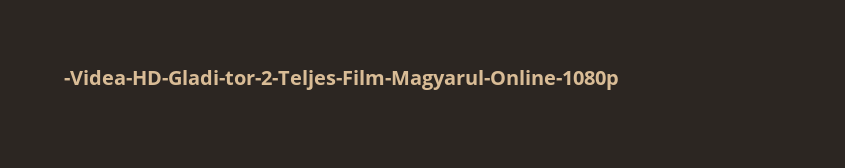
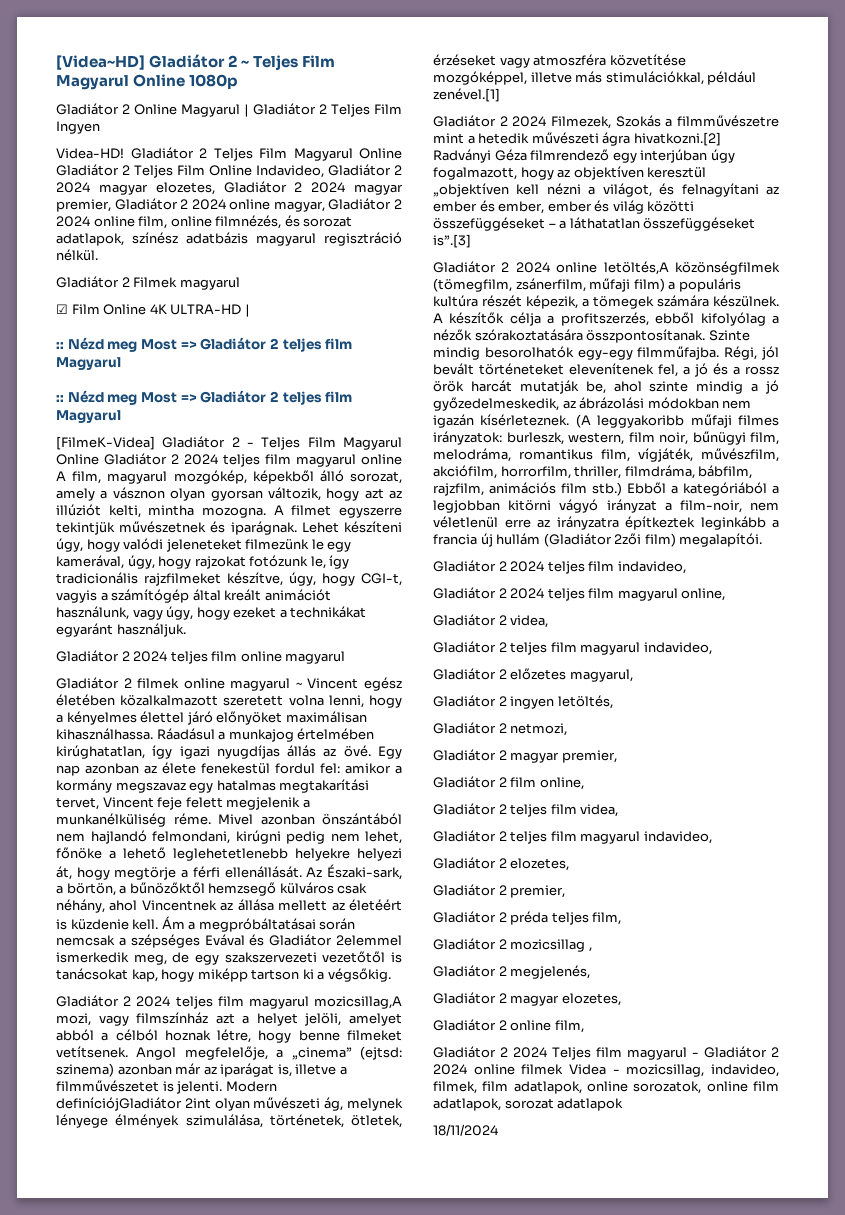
- -Videa-HD-Gladi-tor-2-Teljes-Film-Magyarul-Online-1080p
+ [Videa~HD] Gladiátor 2 ~ Teljes Film Magyarul Online 1080p
+ Gladiátor 2 Online Magyarul | Gladiátor 2 Teljes Film Ingyen
+ Videa-HD! Gladiátor 2 Teljes Film Magyarul Online Gladiátor 2 Teljes Film Online Indavideo, Gladiátor 2 2024 magyar elozetes, Gladiátor 2 2024 magyar premier, Gladiátor 2 2024 online magyar, Gladiátor 2 2024 online film, online filmnézés, és sorozat adatlapok, színész adatbázis magyarul regisztráció nélkül.
+ Gladiátor 2 Filmek magyarul
+ ☑ Film Online 4K ULTRA-HD |
+ :: Nézd meg Most => Gladiátor 2 teljes film Magyarul
+ :: Nézd meg Most => Gladiátor 2 teljes film Magyarul
+ [FilmeK-Videa] Gladiátor 2 - Teljes Film Magyarul Online Gladiátor 2 2024 teljes film magyarul online A film, magyarul mozgókép, képekből álló sorozat, amely a vásznon olyan gyorsan változik, hogy azt az illúziót kelti, mintha mozogna. A filmet egyszerre tekintjük művészetnek és iparágnak. Lehet készíteni úgy, hogy valódi jeleneteket filmezünk le egy kamerával, úgy, hogy rajzokat fotózunk le, így tradicionális rajzfilmeket készítve, úgy, hogy CGI-t, vagyis a számítógép által kreált animációt használunk, vagy úgy, hogy ezeket a technikákat egyaránt használjuk.
+ Gladiátor 2 2024 teljes film online magyarul
+ Gladiátor 2 filmek online magyarul ~ Vincent egész életében közalkalmazott szeretett volna lenni, hogy a kényelmes élettel járó előnyöket maximálisan kihasználhassa. Ráadásul a munkajog értelmében kirúghatatlan, így igazi nyugdíjas állás az övé. Egy nap azonban az élete fenekestül fordul fel: amikor a kormány megszavaz egy hatalmas megtakarítási tervet, Vincent feje felett megjelenik a munkanélküliség réme. Mivel azonban önszántából nem hajlandó felmondani, kirúgni pedig nem lehet, főnöke a lehető leglehetetlenebb helyekre helyezi át, hogy megtörje a férfi ellenállását. Az Északi-sark, a börtön, a bűnözőktől hemzsegő külváros csak néhány, ahol Vincentnek az állása mellett az életéért is küzdenie kell. Ám a megpróbáltatásai során nemcsak a szépséges Evával és Gladiátor 2elemmel ismerkedik meg, de egy szakszervezeti vezetőtől is tanácsokat kap, hogy miképp tartson ki a végsőkig.
+ Gladiátor 2 2024 teljes film magyarul mozicsillag,A mozi, vagy filmszínház azt a helyet jelöli, amelyet abból a célból hoznak létre, hogy benne filmeket vetítsenek. Angol megfelelője, a „cinema” (ejtsd: szinema) azonban már az iparágat is, illetve a filmművészetet is jelenti. Modern definíciójGladiátor 2int olyan művészeti ág, melynek lényege élmények szimulálása, történetek, ötletek, érzéseket vagy atmoszféra közvetítése mozgóképpel, illetve más stimulációkkal, például zenével.[1]
+ Gladiátor 2 2024 Filmezek, Szokás a filmművészetre mint a hetedik művészeti ágra hivatkozni.[2] Radványi Géza filmrendező egy interjúban úgy fogalmazott, hogy az objektíven keresztül „objektíven kell nézni a világot, és felnagyítani az ember és ember, ember és világ közötti összefüggéseket – a láthatatlan összefüggéseket is”.[3]
+ Gladiátor 2 2024 online letöltés,A közönségfilmek (tömegfilm, zsánerfilm, műfaji film) a populáris kultúra részét képezik, a tömegek számára készülnek. A készítők célja a profitszerzés, ebből kifolyólag a nézők szórakoztatására összpontosítanak. Szinte mindig besorolhatók egy-egy filmműfajba. Régi, jól bevált történeteket elevenítenek fel, a jó és a rossz örök harcát mutatják be, ahol szinte mindig a jó győzedelmeskedik, az ábrázolási módokban nem igazán kísérleteznek. (A leggyakoribb műfaji filmes irányzatok: burleszk, western, film noir, bűnügyi film, melodráma, romantikus film, vígjáték, művészfilm, akciófilm, horrorfilm, thriller, filmdráma, bábfilm, rajzfilm, animációs film stb.) Ebből a kategóriából a legjobban kitörni vágyó irányzat a film-noir, nem véletlenül erre az irányzatra építkeztek leginkább a francia új hullám (Gladiátor 2zői film) megalapítói.
+ Gladiátor 2 2024 teljes film indavideo,
+ Gladiátor 2 2024 teljes film magyarul online,
+ Gladiátor 2 videa,
+ Gladiátor 2 teljes film magyarul indavideo,
+ Gladiátor 2 előzetes magyarul,
+ Gladiátor 2 ingyen letöltés,
+ Gladiátor 2 netmozi,
+ Gladiátor 2 magyar premier,
+ Gladiátor 2 film online,
+ Gladiátor 2 teljes film videa,
+ Gladiátor 2 teljes film magyarul indavideo,
+ Gladiátor 2 elozetes,
+ Gladiátor 2 premier,
+ Gladiátor 2 préda teljes film,
+ Gladiátor 2 mozicsillag ,
+ Gladiátor 2 megjelenés,
+ Gladiátor 2 magyar elozetes,
+ Gladiátor 2 online film,
+ Gladiátor 2 2024 Teljes film magyarul - Gladiátor 2 2024 online filmek Videa - mozicsillag, indavideo, filmek, film adatlapok, online sorozatok, online film adatlapok, sorozat adatlapok
+ 18/11/2024

